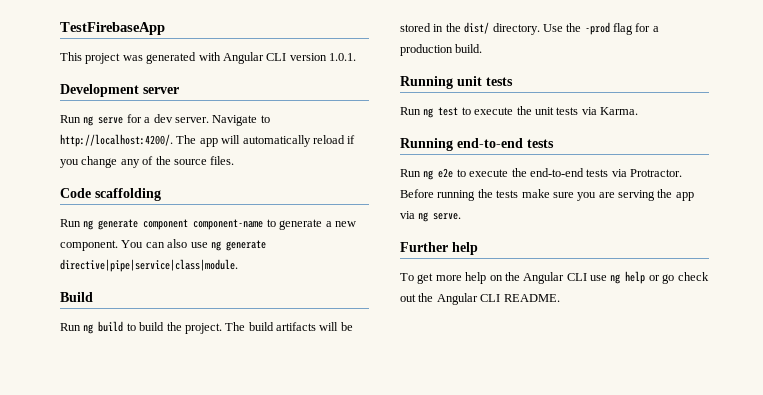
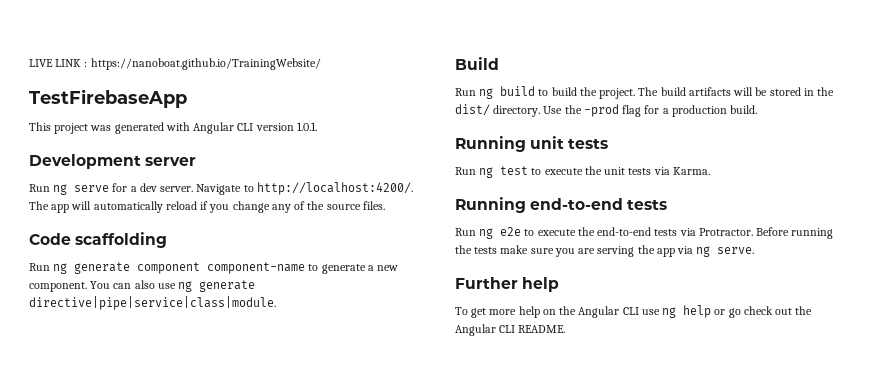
+ LIVE LINK : https://nanoboat.github.io/TrainingWebsite/

